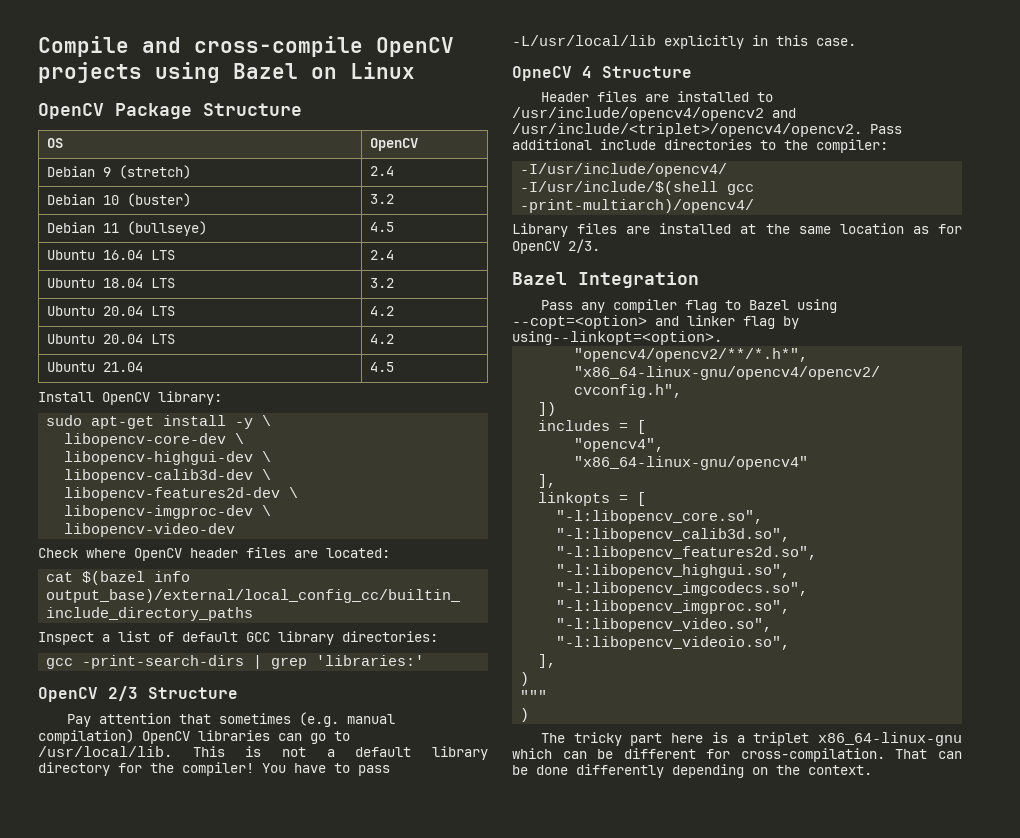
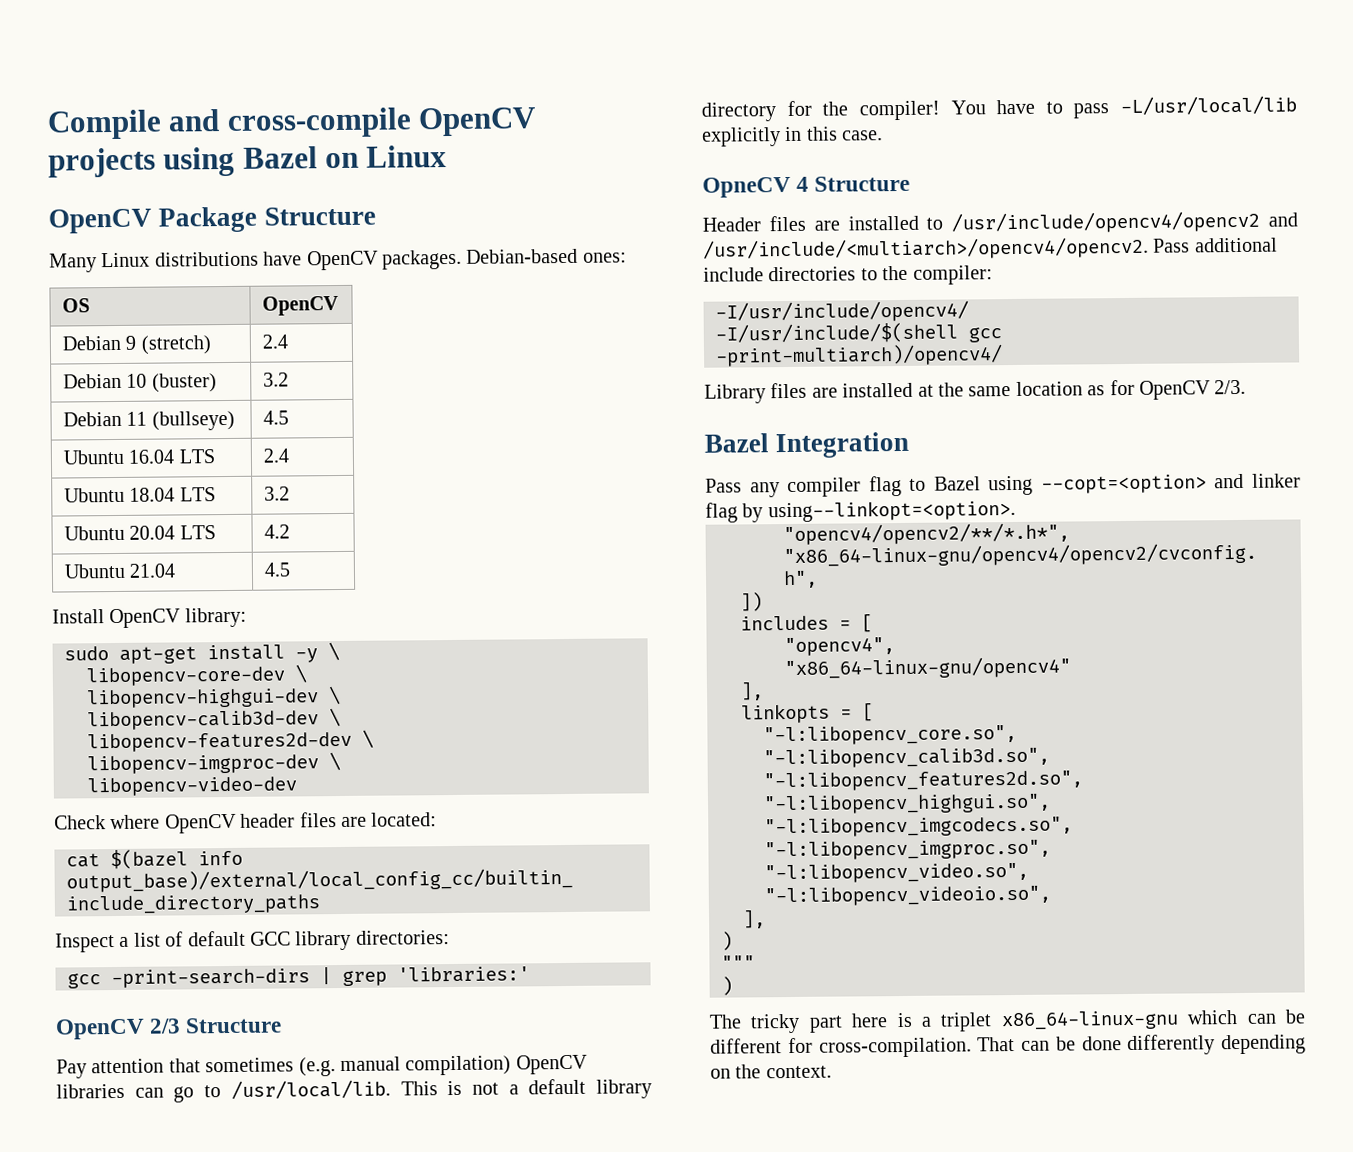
+ Many Linux distributions have OpenCV packages. Debian-based ones:
  Ubuntu 18.04 LTS | 3.2
- Ubuntu 20.04 LTS | 4.2
- Header files are installed to /usr/include/opencv4/opencv2 and /usr/include/<triplet>/opencv4/opencv2.
+ Header files are installed to /usr/include/opencv4/opencv2 and /usr/include/<multiarch>/opencv4/opencv2.

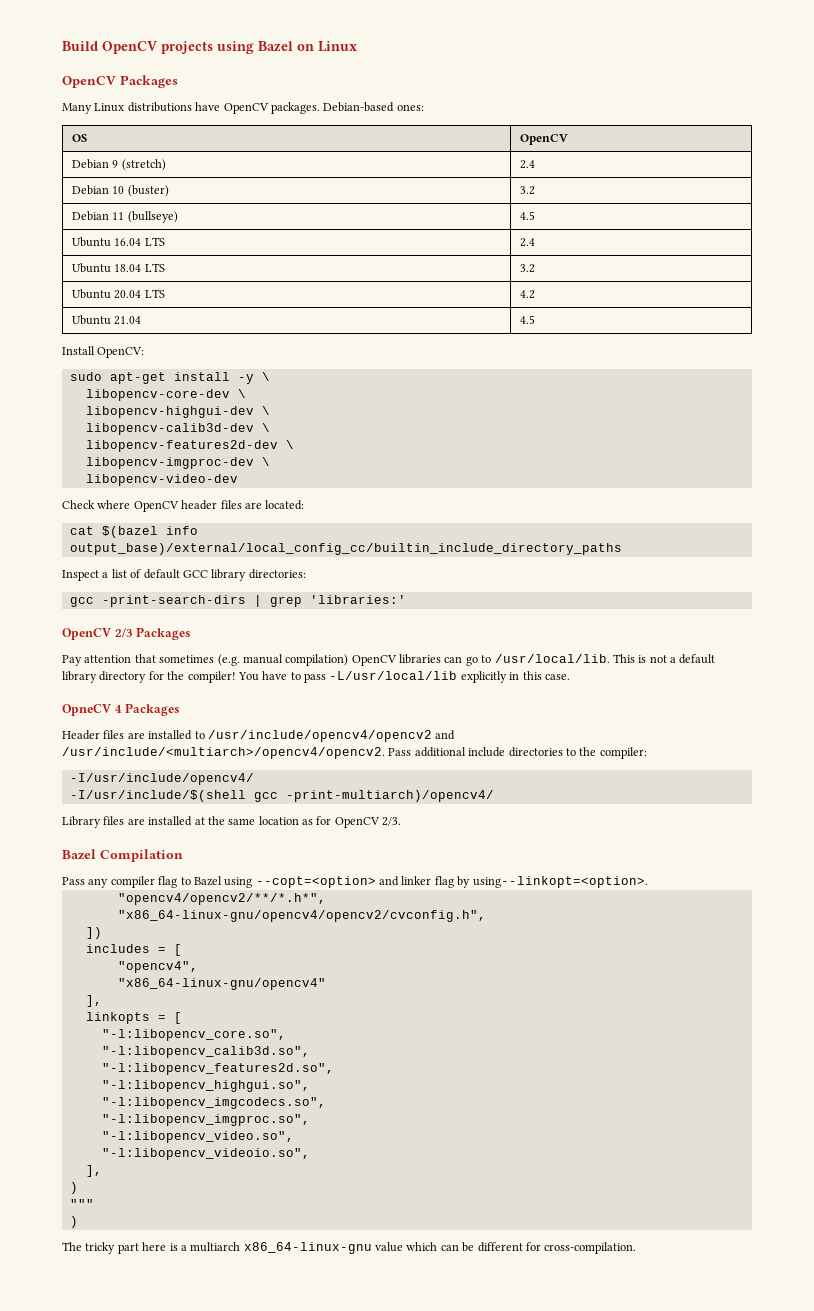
- Compile and cross-compile OpenCV projects using Bazel on Linux
+ Build OpenCV projects using Bazel on Linux
- OpenCV Package Structure
+ OpenCV Packages
- Install OpenCV library:
+ Install OpenCV:
- OpenCV 2/3 Structure
+ OpenCV 2/3 Packages
- OpneCV 4 Structure
+ OpneCV 4 Packages
- Bazel Integration
+ Bazel Compilation
- The tricky part here is a triplet x86_64-linux-gnu which can be different for cross-compilation. That can be done differently depending on the context.
+ The tricky part here is a multiarch x86_64-linux-gnu value which can be different for cross-compilation.

